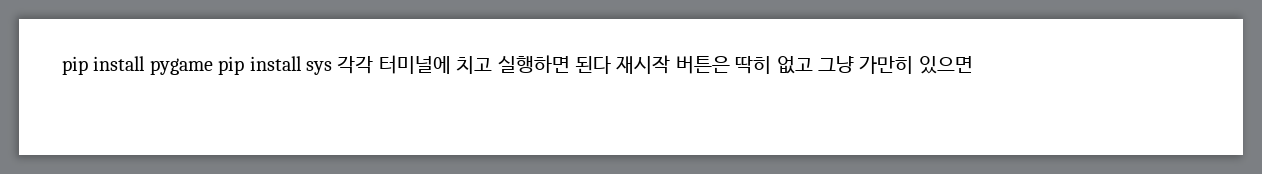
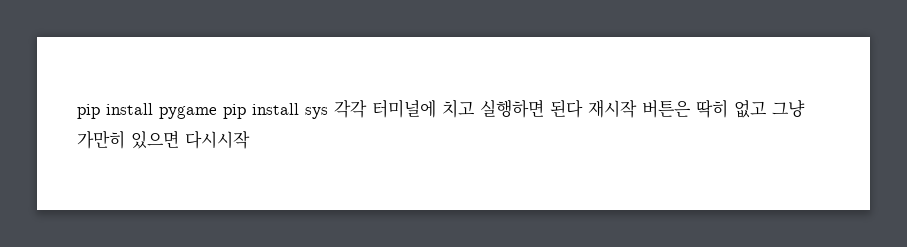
- pip install pygame pip install sys 각각 터미널에 치고 실행하면 된다 재시작 버튼은 딱히 없고 그냥 가만히 있으면
+ pip install pygame pip install sys 각각 터미널에 치고 실행하면 된다 재시작 버튼은 딱히 없고 그냥 가만히 있으면 다시시작

